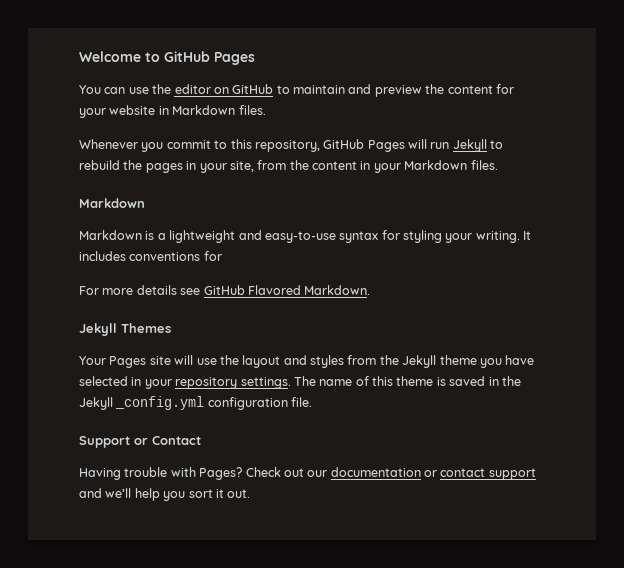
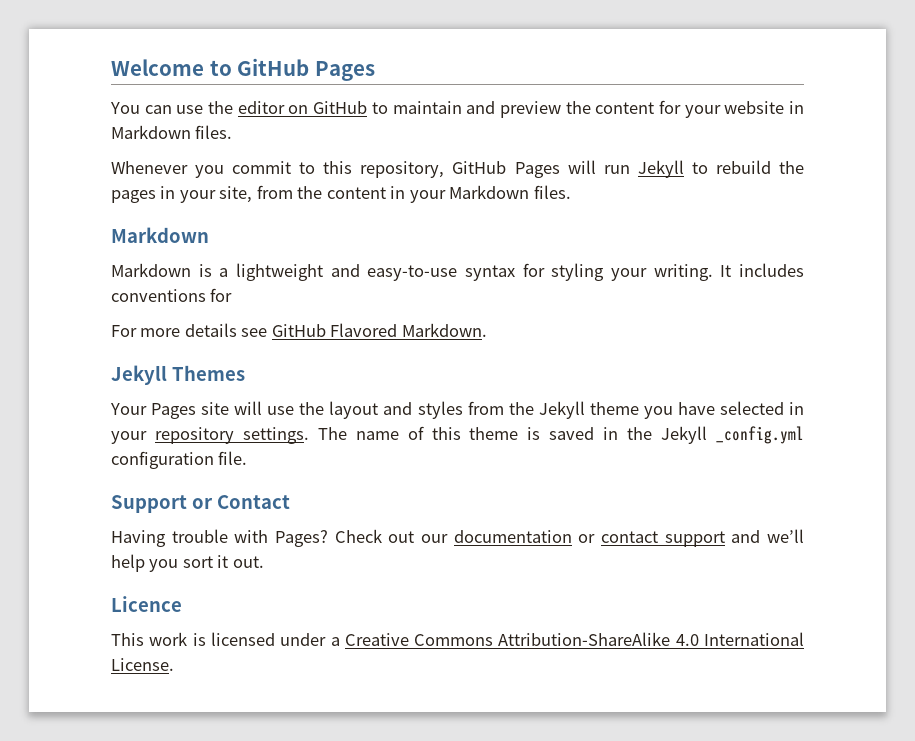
+ Licence
+ This work is licensed under a Creative Commons Attribution-ShareAlike 4.0 International License.

